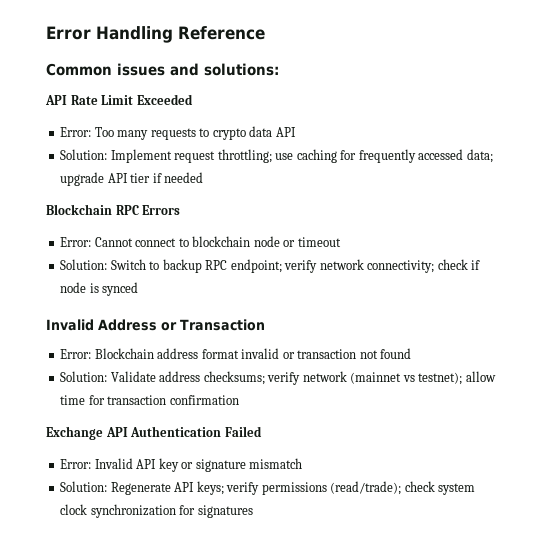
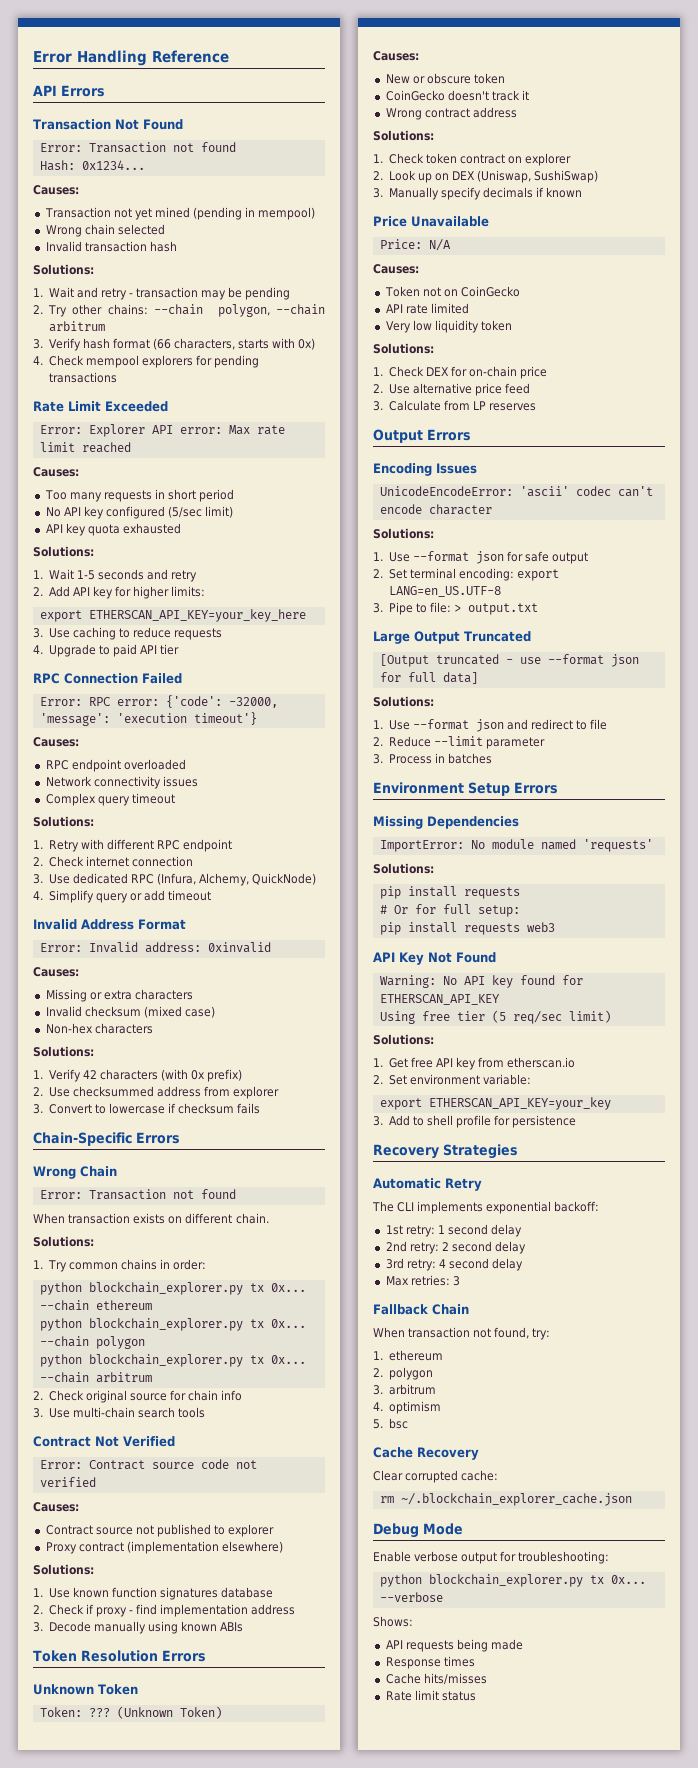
- Common issues and solutions:
- API Rate Limit Exceeded
- Error: Too many requests to crypto data API
- Solution: Implement request throttling; use caching for frequently accessed data; upgrade API tier if needed
- Blockchain RPC Errors
- Error: Cannot connect to blockchain node or timeout
- Solution: Switch to backup RPC endpoint; verify network connectivity; check if node is synced
+ API Errors
+ Transaction Not Found
+ Error: Transaction not found
+ Hash: 0x1234...
+ Causes:
+ Transaction not yet mined (pending in mempool)
+ Wrong chain selected
+ Invalid transaction hash
+ Solutions:
+ 1. Wait and retry - transaction may be pending
+ 2. Try other chains: --chain polygon, --chain arbitrum
+ 3. Verify hash format (66 characters, starts with 0x)
+ 4. Check mempool explorers for pending transactions
+ Rate Limit Exceeded
+ Error: Explorer API error: Max rate limit reached
+ Causes:
+ Too many requests in short period
+ No API key configured (5/sec limit)
+ API key quota exhausted
+ Solutions:
+ 1. Wait 1-5 seconds and retry
+ 2. Add API key for higher limits:
+ export ETHERSCAN_API_KEY=your_key_here
+ 3. Use caching to reduce requests
+ 4. Upgrade to paid API tier
+ RPC Connection Failed
+ Error: RPC error: {'code': -32000, 'message': 'execution timeout'}
+ Causes:
+ RPC endpoint overloaded
+ Network connectivity issues
+ Complex query timeout
+ Solutions:
+ 1. Retry with different RPC endpoint
+ 2. Check internet connection
+ 3. Use dedicated RPC (Infura, Alchemy, QuickNode)
+ 4. Simplify query or add timeout
- Invalid Address or Transaction
- Error: Blockchain address format invalid or transaction not found
- Solution: Validate address checksums; verify network (mainnet vs testnet); allow time for transaction confirmation
- Exchange API Authentication Failed
- Error: Invalid API key or signature mismatch
- Solution: Regenerate API keys; verify permissions (read/trade); check system clock synchronization for signatures
+ Invalid Address Format
+ Error: Invalid address: 0xinvalid
+ Causes:
+ Missing or extra characters
+ Invalid checksum (mixed case)
+ Non-hex characters
+ Solutions:
+ 1. Verify 42 characters (with 0x prefix)
+ 2. Use checksummed address from explorer
+ 3. Convert to lowercase if checksum fails
+ Chain-Specific Errors
+ Wrong Chain
+ Error: Transaction not found
+ When transaction exists on different chain.
+ Solutions:
+ 1. Try common chains in order:
+ python blockchain_explorer.py tx 0x... --chain ethereum
+ python blockchain_explorer.py tx 0x... --chain polygon
+ python blockchain_explorer.py tx 0x... --chain arbitrum
+ 2. Check original source for chain info
+ 3. Use multi-chain search tools
+ Contract Not Verified
+ Error: Contract source code not verified
+ Causes:
+ Contract source not published to explorer
+ Proxy contract (implementation elsewhere)
+ Solutions:
+ 1. Use known function signatures database
+ 2. Check if proxy - find implementation address
+ 3. Decode manually using known ABIs
+ Token Resolution Errors
+ Unknown Token
+ Token: ??? (Unknown Token)
+ Causes:
+ New or obscure token
+ CoinGecko doesn't track it
+ Wrong contract address
+ Solutions:
+ 1. Check token contract on explorer
+ 2. Look up on DEX (Uniswap, SushiSwap)
+ 3. Manually specify decimals if known
+ Price Unavailable
+ Price: N/A
+ Causes:
+ Token not on CoinGecko
+ API rate limited
+ Very low liquidity token
+ Solutions:
+ 1. Check DEX for on-chain price
+ 2. Use alternative price feed
+ 3. Calculate from LP reserves
+ Output Errors
+ Encoding Issues
+ UnicodeEncodeError: 'ascii' codec can't encode character
+ Solutions:
+ 1. Use --format json for safe output
+ 2. Set terminal encoding: export LANG=en_US.UTF-8
+ 3. Pipe to file: > output.txt
+ Large Output Truncated
+ [Output truncated - use --format json for full data]
+ Solutions:
+ 1. Use --format json and redirect to file
+ 2. Reduce --limit parameter
+ 3. Process in batches
+ Environment Setup Errors
+ Missing Dependencies
+ ImportError: No module named 'requests'
+ Solutions:
+ pip install requests
+ # Or for full setup:
+ pip install requests web3
+ API Key Not Found
+ Warning: No API key found for ETHERSCAN_API_KEY
+ Using free tier (5 req/sec limit)
+ Solutions:
+ 1. Get free API key from etherscan.io
+ 2. Set environment variable:
+ export ETHERSCAN_API_KEY=your_key
+ 3. Add to shell profile for persistence
+ Recovery Strategies
+ Automatic Retry
+ The CLI implements exponential backoff:
+ 1st retry: 1 second delay
+ 2nd retry: 2 second delay
+ 3rd retry: 4 second delay
+ Max retries: 3
+ Fallback Chain
+ When transaction not found, try:
+ 1. ethereum
+ 2. polygon
+ 3. arbitrum
+ 4. optimism
+ 5. bsc
+ Cache Recovery
+ Clear corrupted cache:
+ rm ~/.blockchain_explorer_cache.json
+ Debug Mode
+ Enable verbose output for troubleshooting:
+ python blockchain_explorer.py tx 0x... --verbose
+ Shows:
+ API requests being made
+ Response times
+ Cache hits/misses
+ Rate limit status

